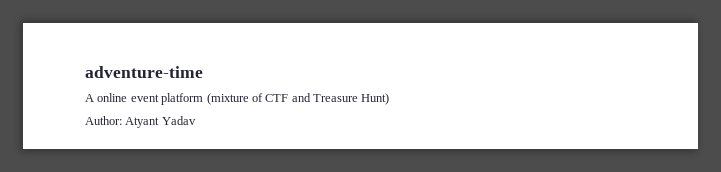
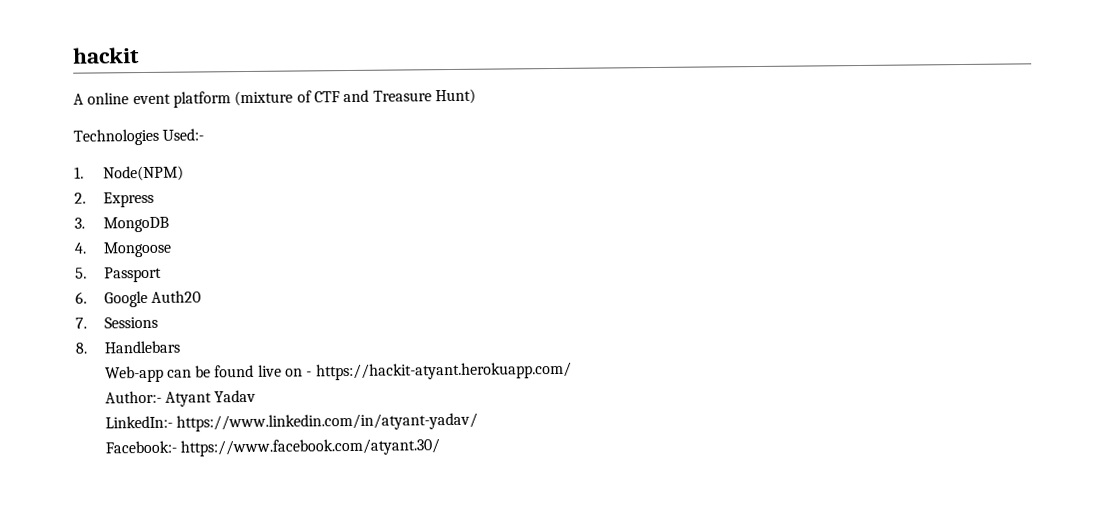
- adventure-time
+ hackit
- Author: Atyant Yadav
+ Technologies Used:-
+ 1. Node(NPM)
+ 2. Express
+ 3. MongoDB
+ 4. Mongoose
+ 5. Passport
+ 6. Google Auth20
+ 7. Sessions
+ 8. Handlebars
+ Web-app can be found live on - https://hackit-atyant.herokuapp.com/
+ Author:- Atyant Yadav
+ LinkedIn:- https://www.linkedin.com/in/atyant-yadav/
+ Facebook:- https://www.facebook.com/atyant.30/

